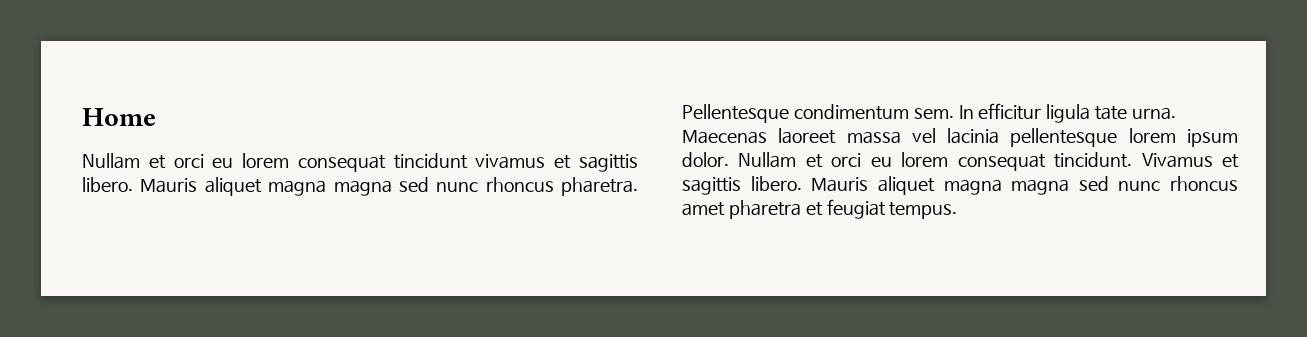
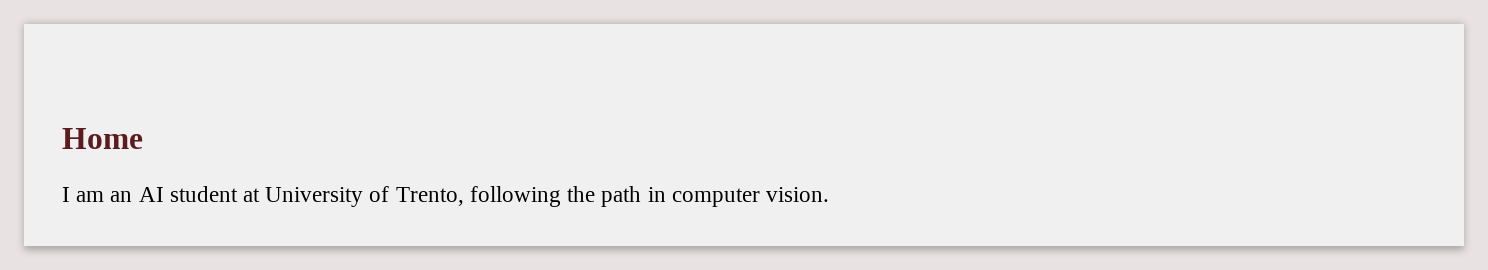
- Nullam et orci eu lorem consequat tincidunt vivamus et sagittis libero. Mauris aliquet magna magna sed nunc rhoncus pharetra. Pellentesque condimentum sem. In efficitur ligula tate urna. Maecenas laoreet massa vel lacinia pellentesque lorem ipsum dolor. Nullam et orci eu lorem consequat tincidunt. Vivamus et sagittis libero. Mauris aliquet magna magna sed nunc rhoncus amet pharetra et feugiat tempus.
+ I am an AI student at University of Trento, following the path in computer vision.

